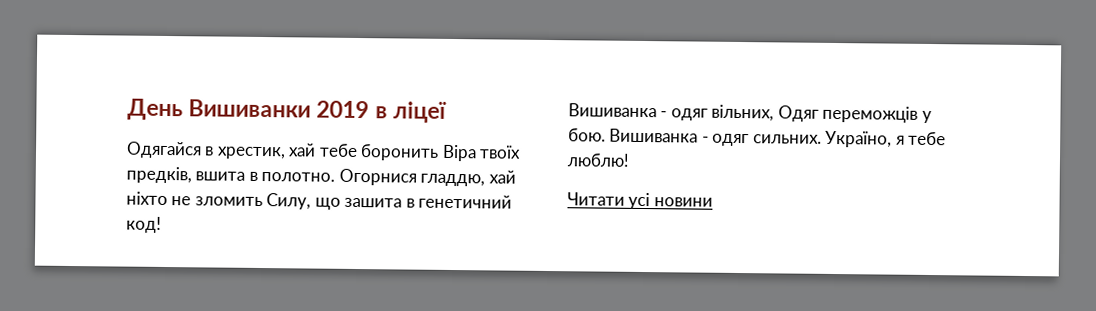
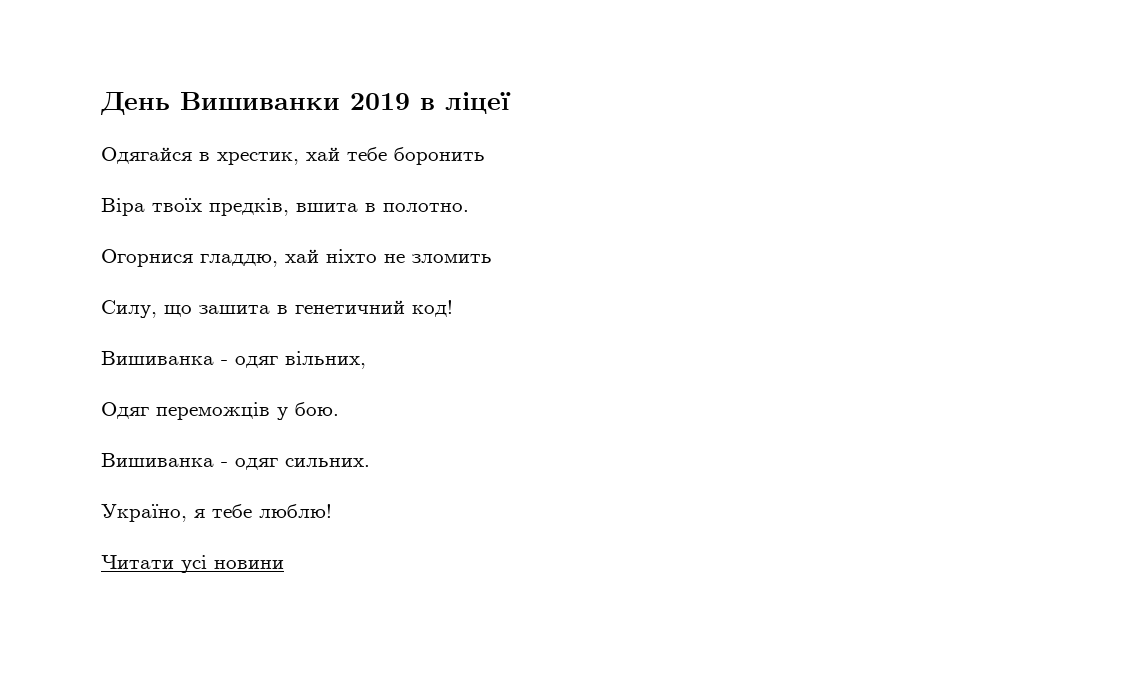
- Одягайся в хрестик, хай тебе боронить Віра твоїх предків, вшита в полотно. Огорнися гладдю, хай ніхто не зломить Силу, що зашита в генетичний код!
+ Одягайся в хрестик, хай тебе боронить
+ Віра твоїх предків, вшита в полотно.
+ Огорнися гладдю, хай ніхто не зломить
+ Силу, що зашита в генетичний код!
- Вишиванка - одяг вільних, Одяг переможців у бою. Вишиванка - одяг сильних. Україно, я тебе люблю!
+ Вишиванка - одяг вільних,
+ Одяг переможців у бою.
+ Вишиванка - одяг сильних.
+ Україно, я тебе люблю!

